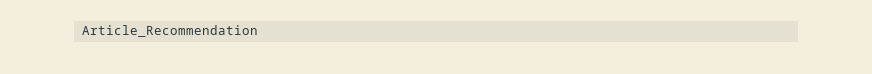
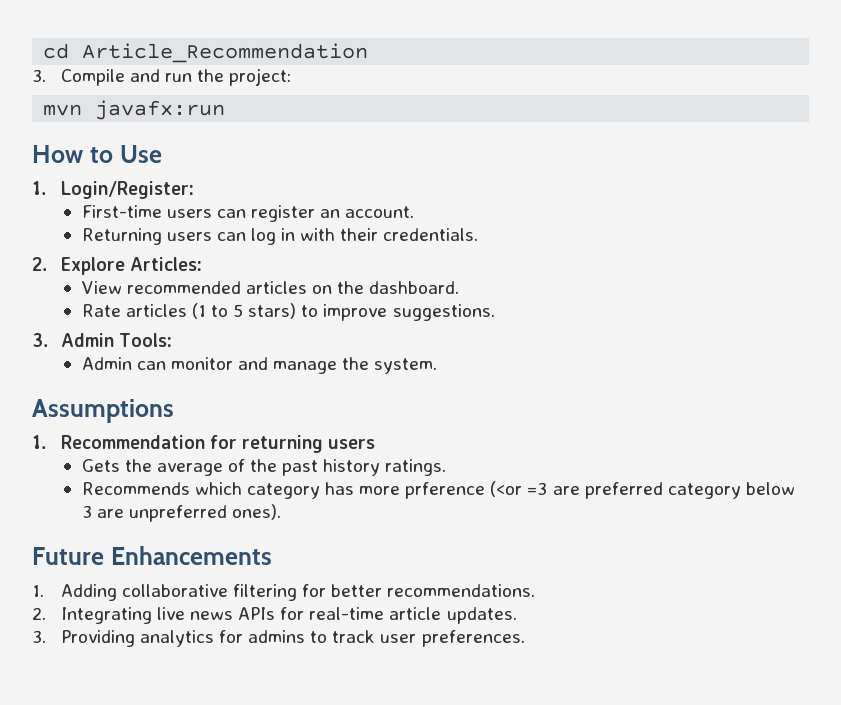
- Article_Recommendation
+ cd Article_Recommendation
+ 3. Compile and run the project:
+ mvn javafx:run
+ How to Use
+ 1. Login/Register:
+ First-time users can register an account.
+ Returning users can log in with their credentials.
+ 2. Explore Articles:
+ View recommended articles on the dashboard.
+ Rate articles (1 to 5 stars) to improve suggestions.
+ 3. Admin Tools:
+ Admin can monitor and manage the system.
+ Assumptions
+ 1. Recommendation for returning users
+ Gets the average of the past history ratings.
+ Recommends which category has more prference (<or =3 are preferred category below 3 are unpreferred ones).
+ Future Enhancements
+ 1. Adding collaborative filtering for better recommendations.
+ 2. Integrating live news APIs for real-time article updates.
+ 3. Providing analytics for admins to track user preferences.

